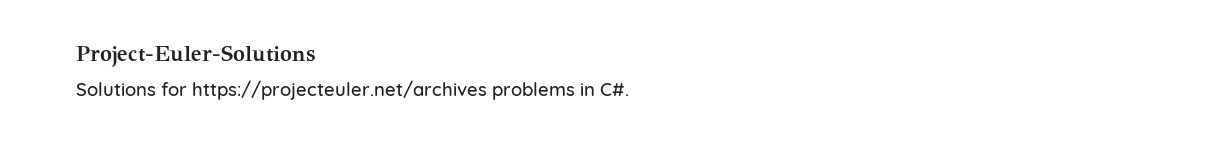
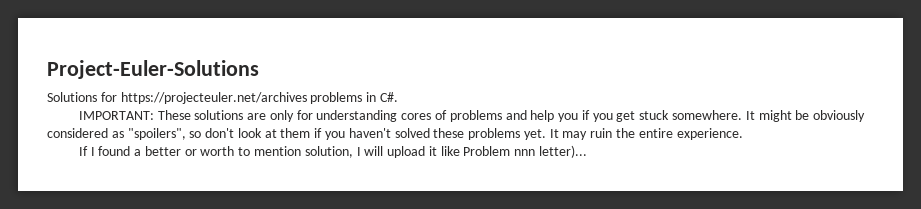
+ IMPORTANT: These solutions are only for understanding cores of problems and help you if you get stuck somewhere. It might be obviously considered as "spoilers", so don't look at them if you haven't solved these problems yet. It may ruin the entire experience.
+ If I found a better or worth to mention solution, I will upload it like Problem nnn letter)...

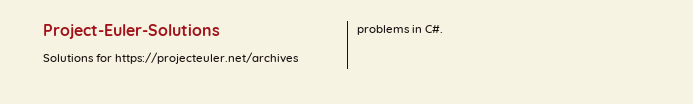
- IMPORTANT: These solutions are only for understanding cores of problems and help you if you get stuck somewhere. It might be obviously considered as "spoilers", so don't look at them if you haven't solved these problems yet. It may ruin the entire experience.
- If I found a better or worth to mention solution, I will upload it like Problem nnn letter)...

